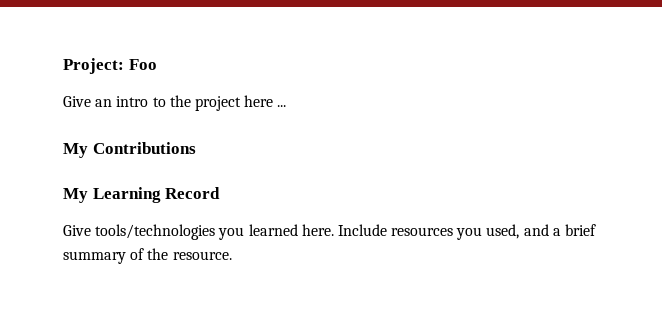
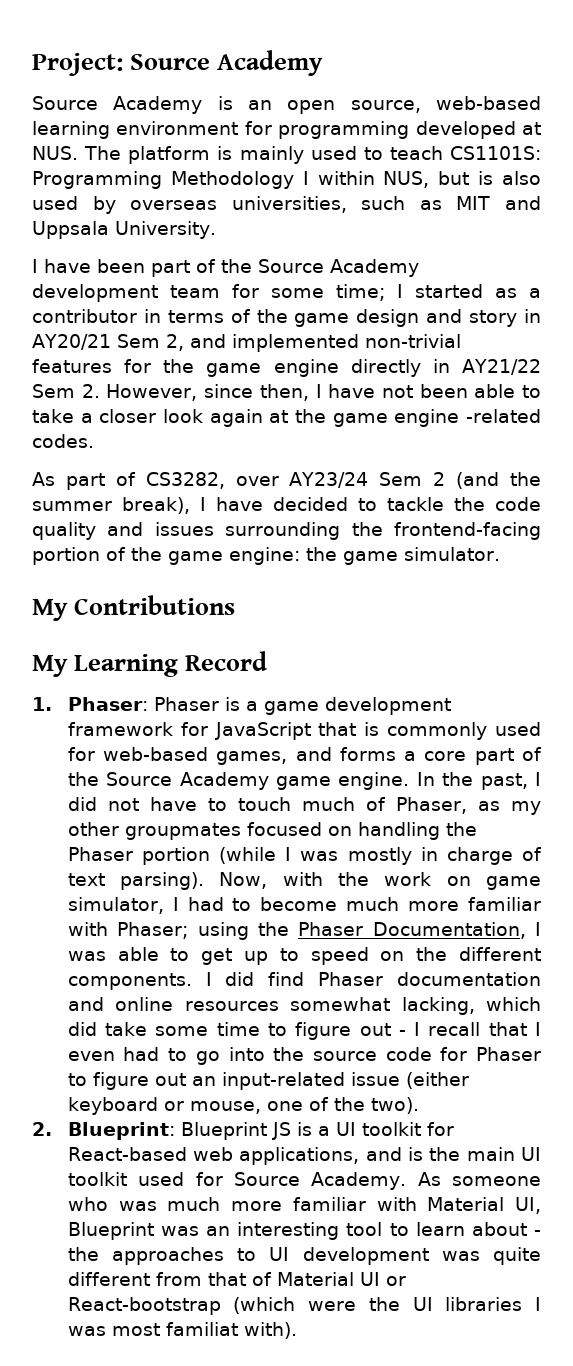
- Project: Foo
- Give an intro to the project here ...
+ Project: Source Academy
+ Source Academy is an open source, web-based learning environment for programming developed at NUS. The platform is mainly used to teach CS1101S: Programming Methodology I within NUS, but is also used by overseas universities, such as MIT and Uppsala University.
+ I have been part of the Source Academy development team for some time; I started as a contributor in terms of the game design and story in AY20/21 Sem 2, and implemented non-trivial features for the game engine directly in AY21/22 Sem 2. However, since then, I have not been able to take a closer look again at the game engine -related codes.
+ As part of CS3282, over AY23/24 Sem 2 (and the summer break), I have decided to tackle the code quality and issues surrounding the frontend-facing portion of the game engine: the game simulator.
- Give tools/technologies you learned here. Include resources you used, and a brief summary of the resource.
+ 1. Phaser: Phaser is a game development framework for JavaScript that is commonly used for web-based games, and forms a core part of the Source Academy game engine. In the past, I did not have to touch much of Phaser, as my other groupmates focused on handling the Phaser portion (while I was mostly in charge of text parsing). Now, with the work on game simulator, I had to become much more familiar with Phaser; using the Phaser Documentation, I was able to get up to speed on the different components. I did find Phaser documentation and online resources somewhat lacking, which did take some time to figure out - I recall that I even had to go into the source code for Phaser to figure out an input-related issue (either keyboard or mouse, one of the two).
+ 2. Blueprint: Blueprint JS is a UI toolkit for React-based web applications, and is the main UI toolkit used for Source Academy. As someone who was much more familiar with Material UI, Blueprint was an interesting tool to learn about - the approaches to UI development was quite different from that of Material UI or React-bootstrap (which were the UI libraries I was most familiat with).

